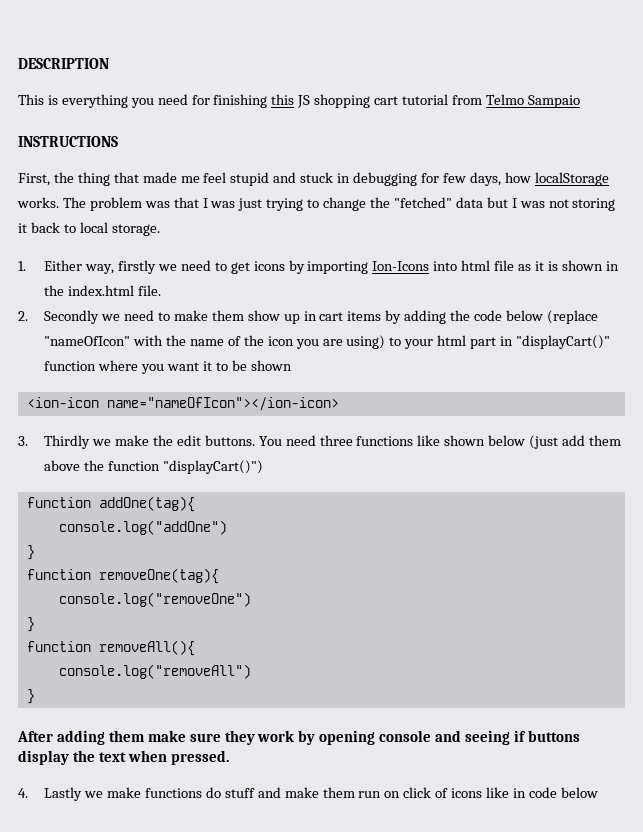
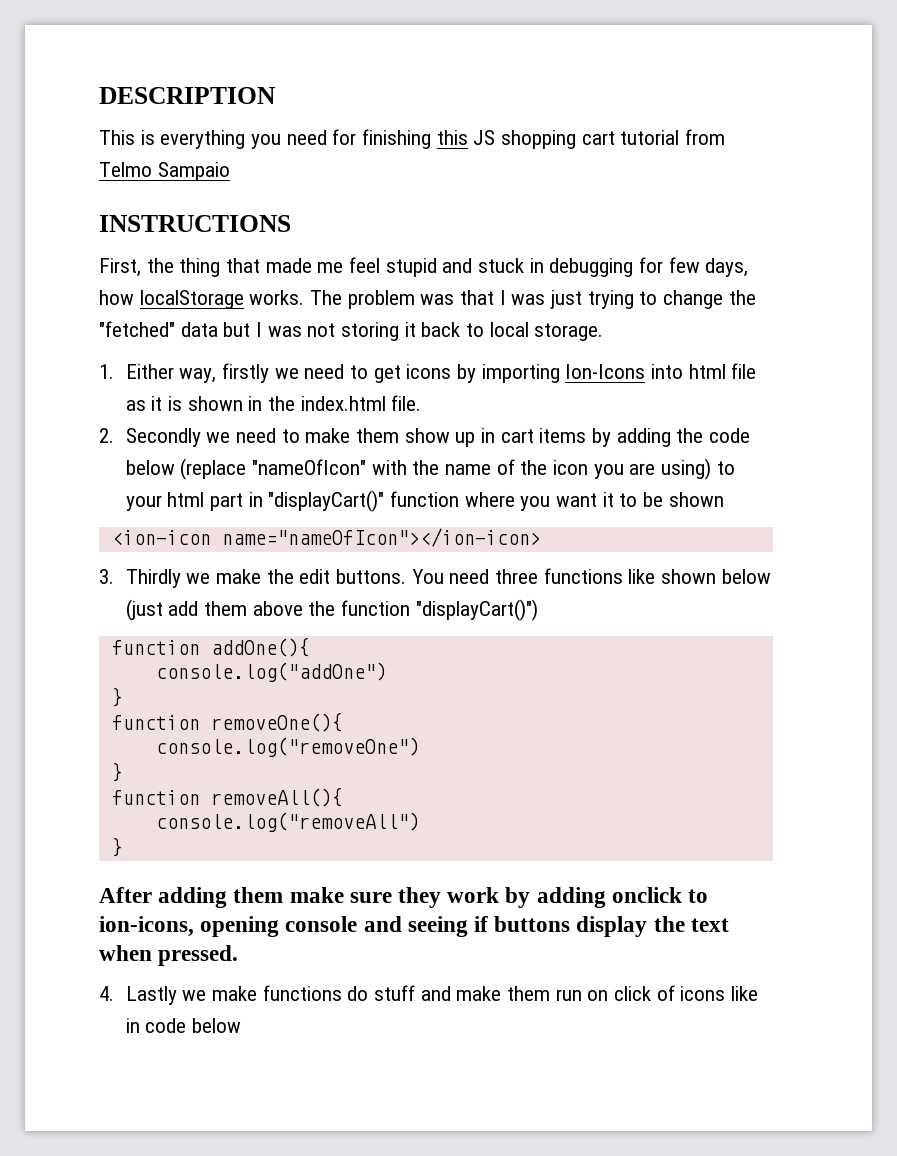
- function addOne(tag){
+ function addOne(){
- function removeOne(tag){
+ function removeOne(){
- After adding them make sure they work by opening console and seeing if buttons display the text when pressed.
+ After adding them make sure they work by adding onclick to ion-icons, opening console and seeing if buttons display the text when pressed.

